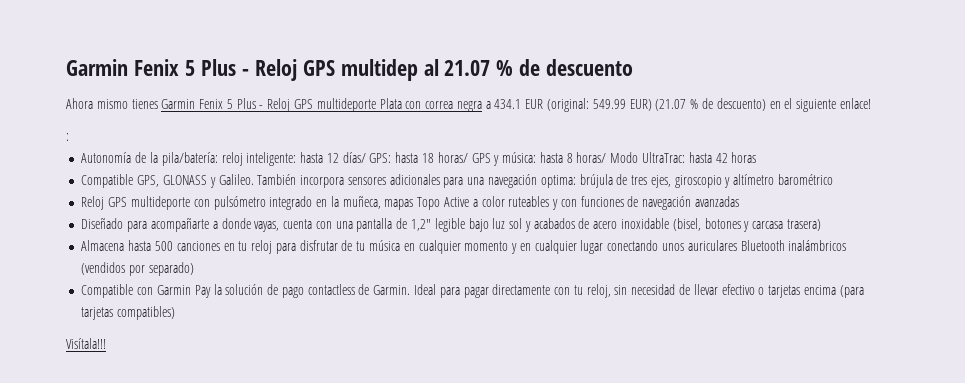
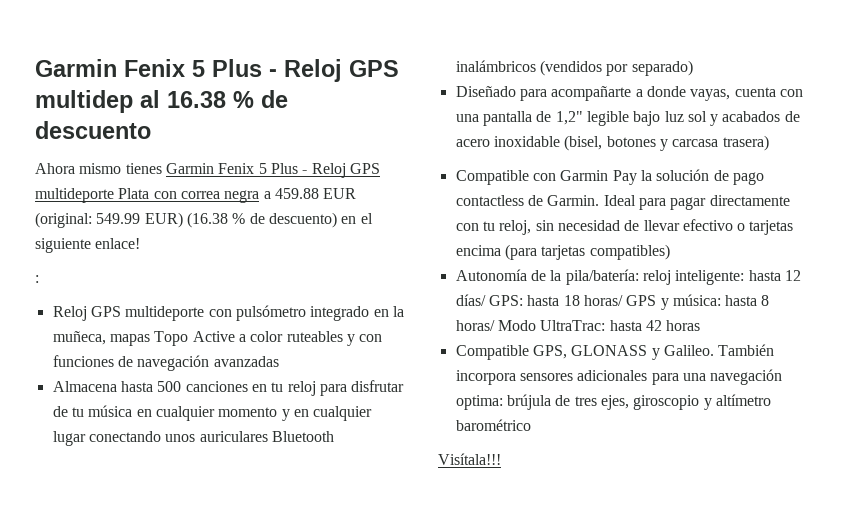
- Garmin Fenix 5 Plus - Reloj GPS multidep al 21.07 % de descuento
+ Garmin Fenix 5 Plus - Reloj GPS multidep al 16.38 % de descuento
- Ahora mismo tienes Garmin Fenix 5 Plus - Reloj GPS multideporte Plata con correa negra a 434.1 EUR (original: 549.99 EUR) (21.07 % de descuento) en el siguiente enlace!
+ Ahora mismo tienes Garmin Fenix 5 Plus - Reloj GPS multideporte Plata con correa negra a 459.88 EUR (original: 549.99 EUR) (16.38 % de descuento) en el siguiente enlace!
+ Reloj GPS multideporte con pulsómetro integrado en la muñeca, mapas Topo Active a color ruteables y con funciones de navegación avanzadas
+ Almacena hasta 500 canciones en tu reloj para disfrutar de tu música en cualquier momento y en cualquier lugar conectando unos auriculares Bluetooth inalámbricos (vendidos por separado)
+ Diseñado para acompañarte a donde vayas, cuenta con una pantalla de 1,2" legible bajo luz sol y acabados de acero inoxidable (bisel, botones y carcasa trasera)
+ Compatible con Garmin Pay la solución de pago contactless de Garmin. Ideal para pagar directamente con tu reloj, sin necesidad de llevar efectivo o tarjetas encima (para tarjetas compatibles)
- Reloj GPS multideporte con pulsómetro integrado en la muñeca, mapas Topo Active a color ruteables y con funciones de navegación avanzadas
- Diseñado para acompañarte a donde vayas, cuenta con una pantalla de 1,2" legible bajo luz sol y acabados de acero inoxidable (bisel, botones y carcasa trasera)
- Almacena hasta 500 canciones en tu reloj para disfrutar de tu música en cualquier momento y en cualquier lugar conectando unos auriculares Bluetooth inalámbricos (vendidos por separado)
- Compatible con Garmin Pay la solución de pago contactless de Garmin. Ideal para pagar directamente con tu reloj, sin necesidad de llevar efectivo o tarjetas encima (para tarjetas compatibles)

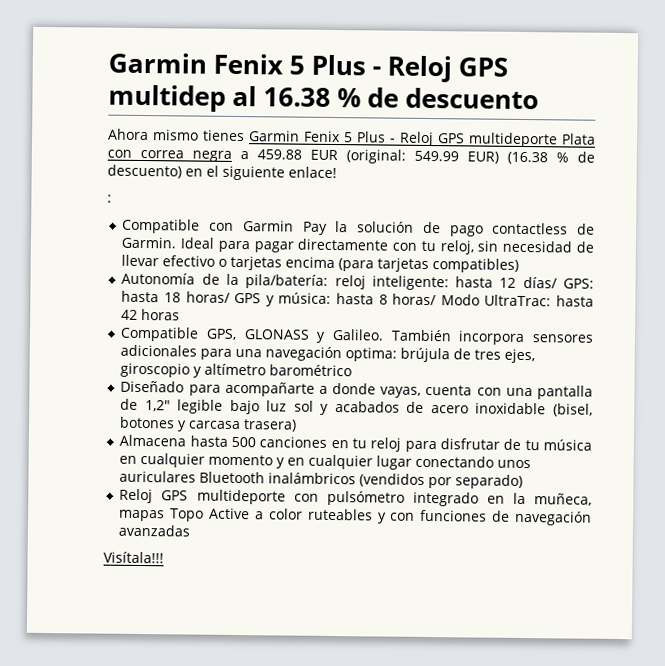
- Reloj GPS multideporte con pulsómetro integrado en la muñeca, mapas Topo Active a color ruteables y con funciones de navegación avanzadas
- Almacena hasta 500 canciones en tu reloj para disfrutar de tu música en cualquier momento y en cualquier lugar conectando unos auriculares Bluetooth inalámbricos (vendidos por separado)
- Diseñado para acompañarte a donde vayas, cuenta con una pantalla de 1,2" legible bajo luz sol y acabados de acero inoxidable (bisel, botones y carcasa trasera)
+ Diseñado para acompañarte a donde vayas, cuenta con una pantalla de 1,2" legible bajo luz sol y acabados de acero inoxidable (bisel, botones y carcasa trasera)
+ Almacena hasta 500 canciones en tu reloj para disfrutar de tu música en cualquier momento y en cualquier lugar conectando unos auriculares Bluetooth inalámbricos (vendidos por separado)
+ Reloj GPS multideporte con pulsómetro integrado en la muñeca, mapas Topo Active a color ruteables y con funciones de navegación avanzadas

